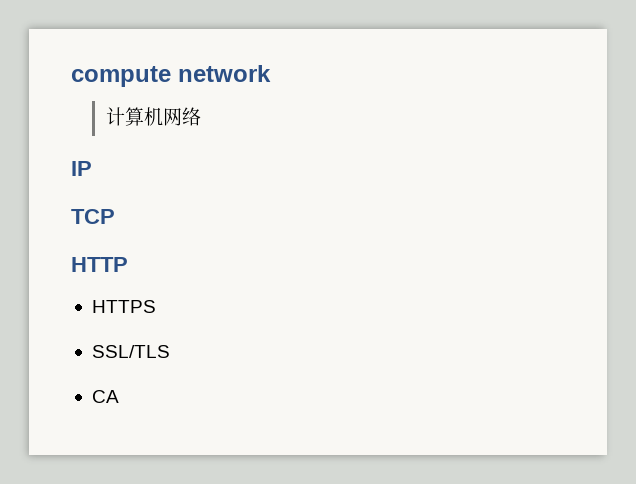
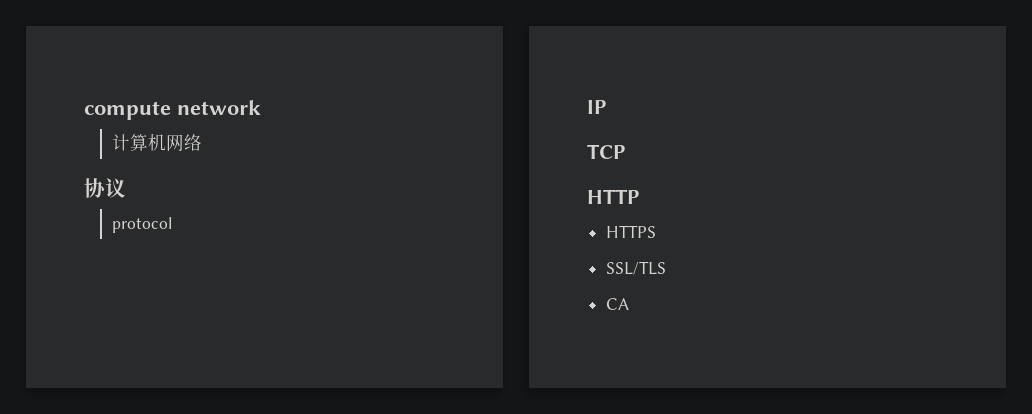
+ 协议
+ protocol

